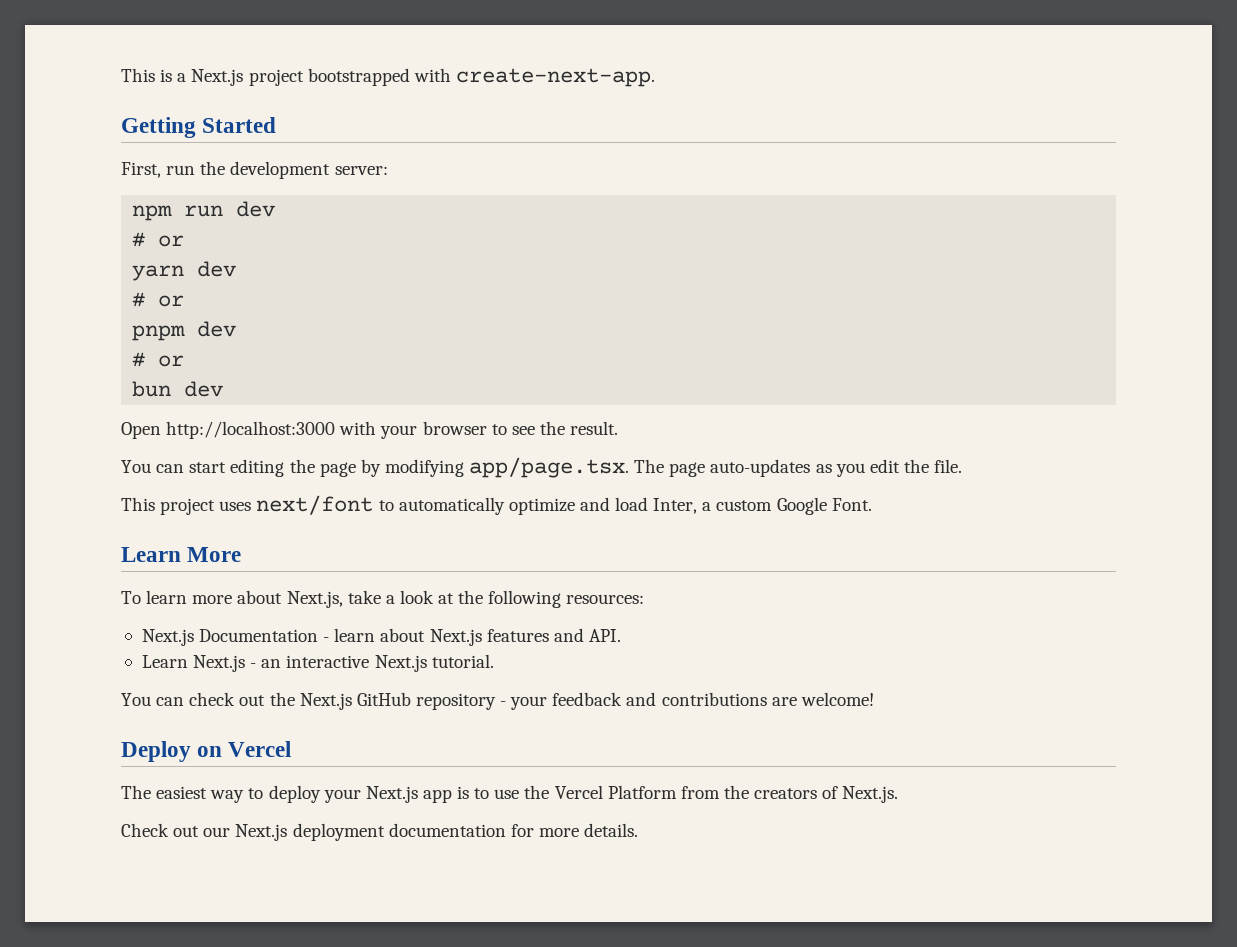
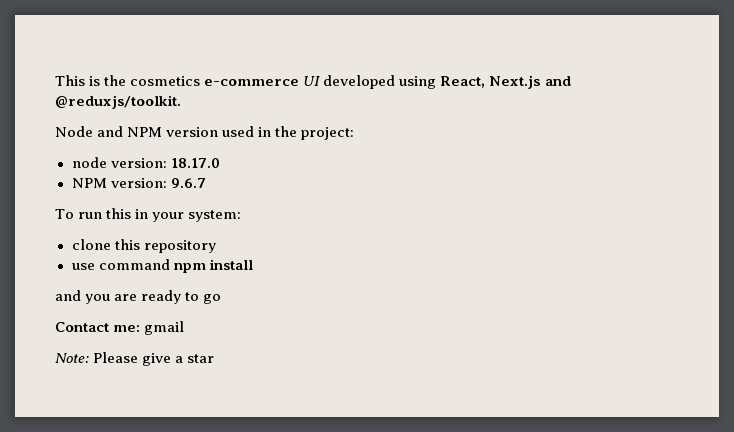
- This is a Next.js project bootstrapped with create-next-app.
- Getting Started
- First, run the development server:
- npm run dev
- # or
- yarn dev
- # or
- pnpm dev
- # or
- bun dev
- Open http://localhost:3000 with your browser to see the result.
- You can start editing the page by modifying app/page.tsx. The page auto-updates as you edit the file.
- This project uses next/font to automatically optimize and load Inter, a custom Google Font.
- Learn More
- To learn more about Next.js, take a look at the following resources:
- Next.js Documentation - learn about Next.js features and API.
- Learn Next.js - an interactive Next.js tutorial.
- You can check out the Next.js GitHub repository - your feedback and contributions are welcome!
- Deploy on Vercel
- The easiest way to deploy your Next.js app is to use the Vercel Platform from the creators of Next.js.
- Check out our Next.js deployment documentation for more details.
+ This is the cosmetics e-commerce UI developed using React, Next.js and @reduxjs/toolkit.
+ Node and NPM version used in the project:
+ node version: 18.17.0
+ NPM version: 9.6.7
+ To run this in your system:
+ clone this repository
+ use command npm install
+ and you are ready to go
+ Contact me: gmail
+ Note: Please give a star

